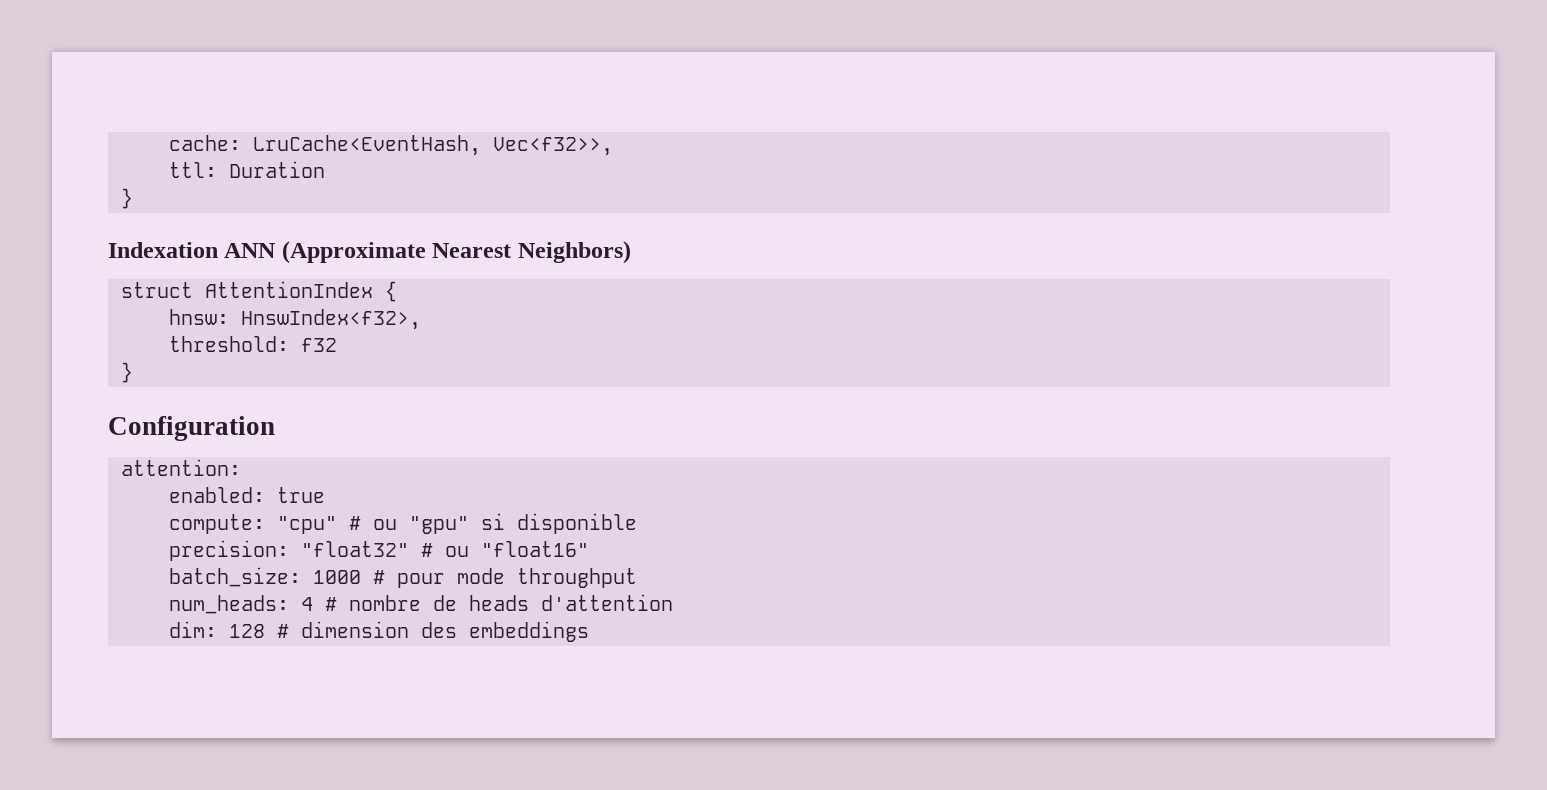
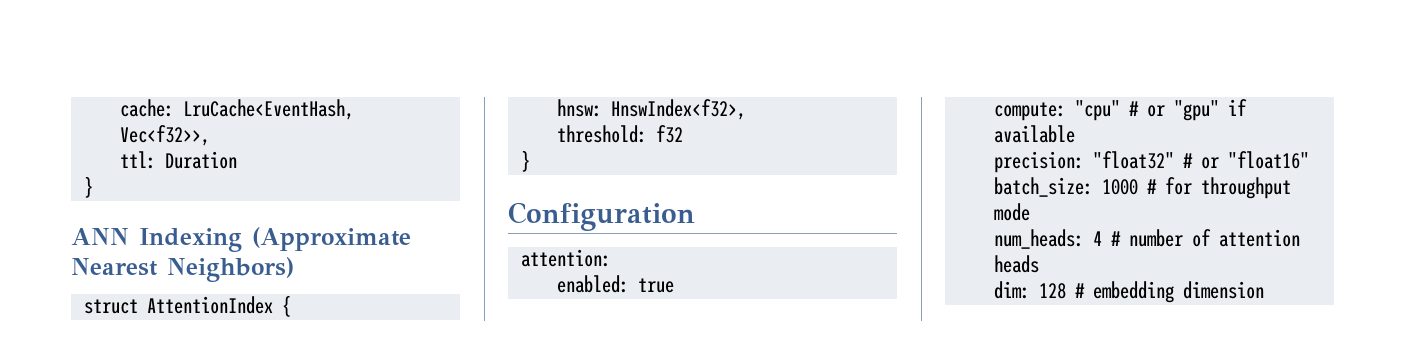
- Indexation ANN (Approximate Nearest Neighbors)
+ ANN Indexing (Approximate Nearest Neighbors)
- compute: "cpu" # ou "gpu" si disponible
+ compute: "cpu" # or "gpu" if available
- precision: "float32" # ou "float16"
+ precision: "float32" # or "float16"
- batch_size: 1000 # pour mode throughput
+ batch_size: 1000 # for throughput mode
- num_heads: 4 # nombre de heads d'attention
+ num_heads: 4 # number of attention heads
- dim: 128 # dimension des embeddings
+ dim: 128 # embedding dimension

